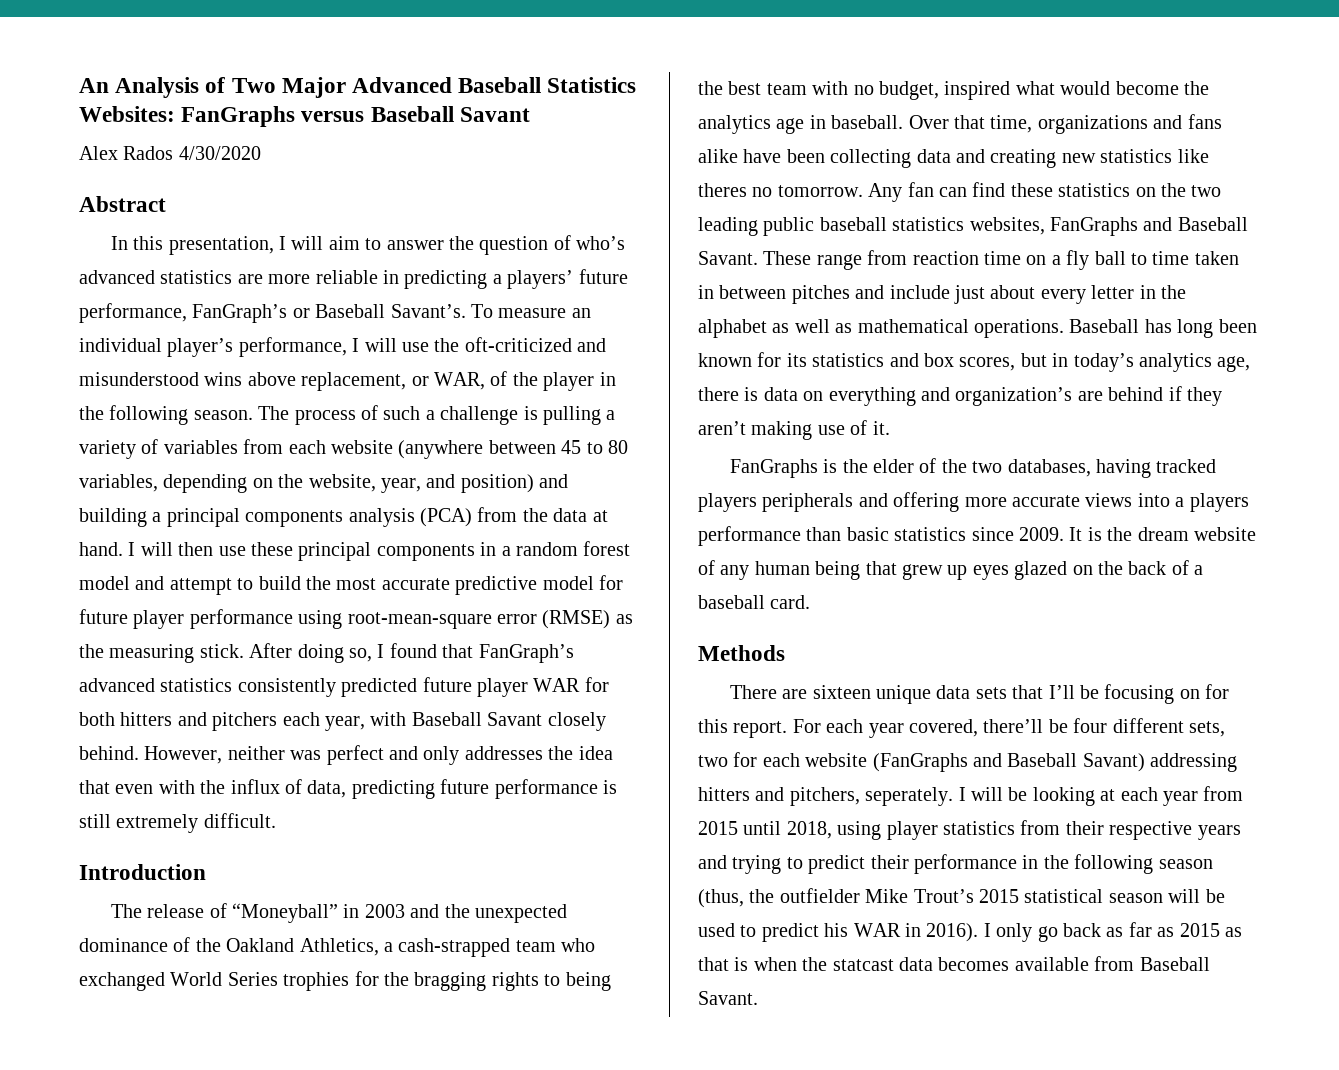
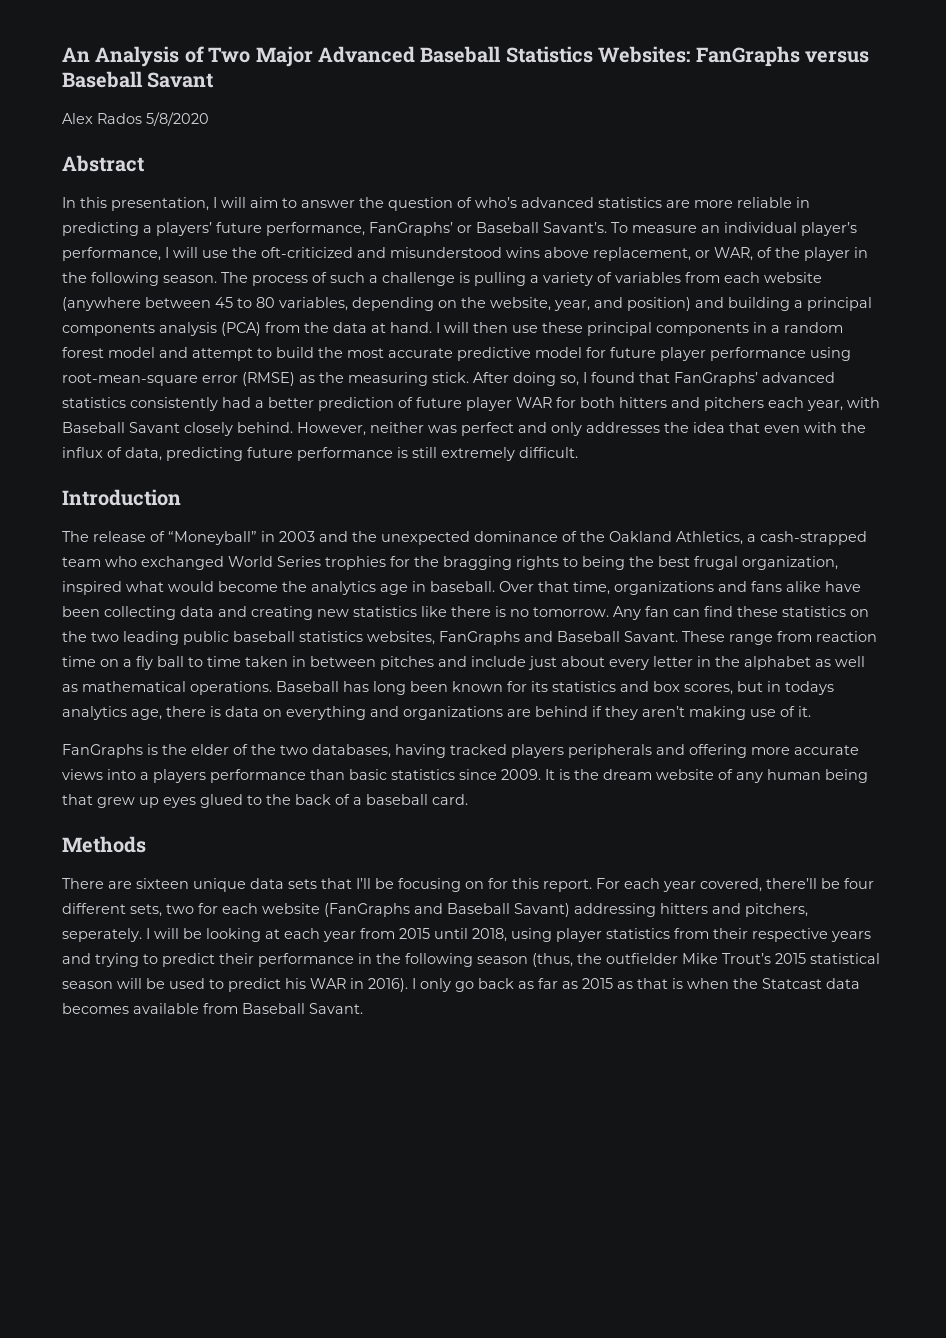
- Alex Rados 4/30/2020
+ Alex Rados 5/8/2020
- In this presentation, I will aim to answer the question of who’s advanced statistics are more reliable in predicting a players’ future performance, FanGraph’s or Baseball Savant’s.
+ In this presentation, I will aim to answer the question of who’s advanced statistics are more reliable in predicting a players’ future performance, FanGraphs’ or Baseball Savant’s.
- After doing so, I found that FanGraph’s advanced statistics consistently predicted future player WAR for both hitters and pitchers each year, with Baseball Savant closely behind.
+ After doing so, I found that FanGraphs’ advanced statistics consistently had a better prediction of future player WAR for both hitters and pitchers each year, with Baseball Savant closely behind.
- The release of “Moneyball” in 2003 and the unexpected dominance of the Oakland Athletics, a cash-strapped team who exchanged World Series trophies for the bragging rights to being the best team with no budget, inspired what would become the analytics age in baseball.
+ The release of “Moneyball” in 2003 and the unexpected dominance of the Oakland Athletics, a cash-strapped team who exchanged World Series trophies for the bragging rights to being the best frugal organization, inspired what would become the analytics age in baseball.
- Over that time, organizations and fans alike have been collecting data and creating new statistics like theres no tomorrow.
+ Over that time, organizations and fans alike have been collecting data and creating new statistics like there is no tomorrow.
- Baseball has long been known for its statistics and box scores, but in today’s analytics age, there is data on everything and organization’s are behind if they aren’t making use of it.
+ Baseball has long been known for its statistics and box scores, but in todays analytics age, there is data on everything and organizations are behind if they aren’t making use of it.
- It is the dream website of any human being that grew up eyes glazed on the back of a baseball card.
+ It is the dream website of any human being that grew up eyes glued to the back of a baseball card.
- I only go back as far as 2015 as that is when the statcast data becomes available from Baseball Savant.
+ I only go back as far as 2015 as that is when the Statcast data becomes available from Baseball Savant.

